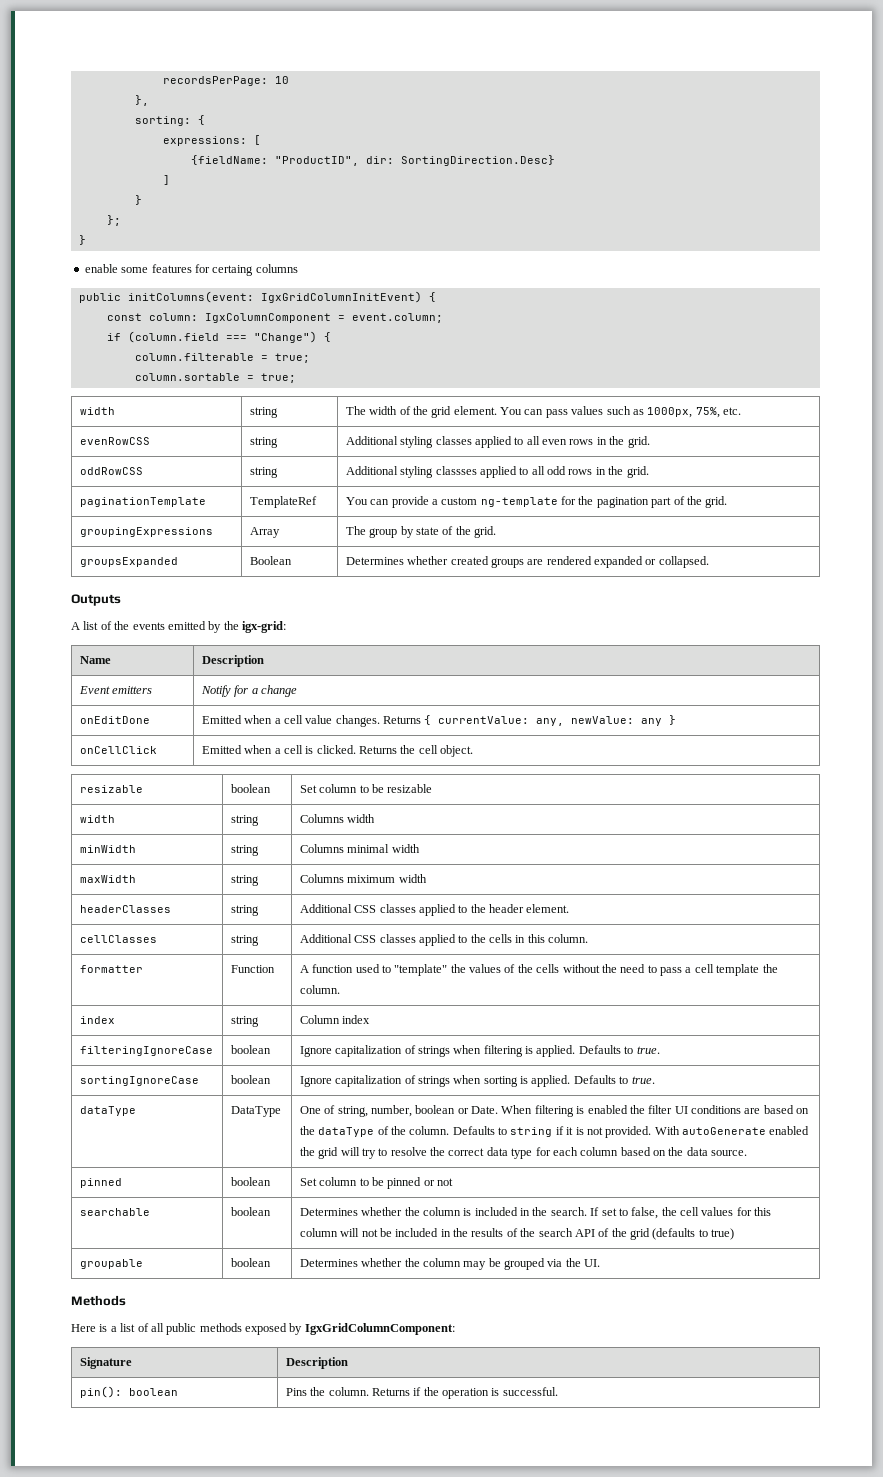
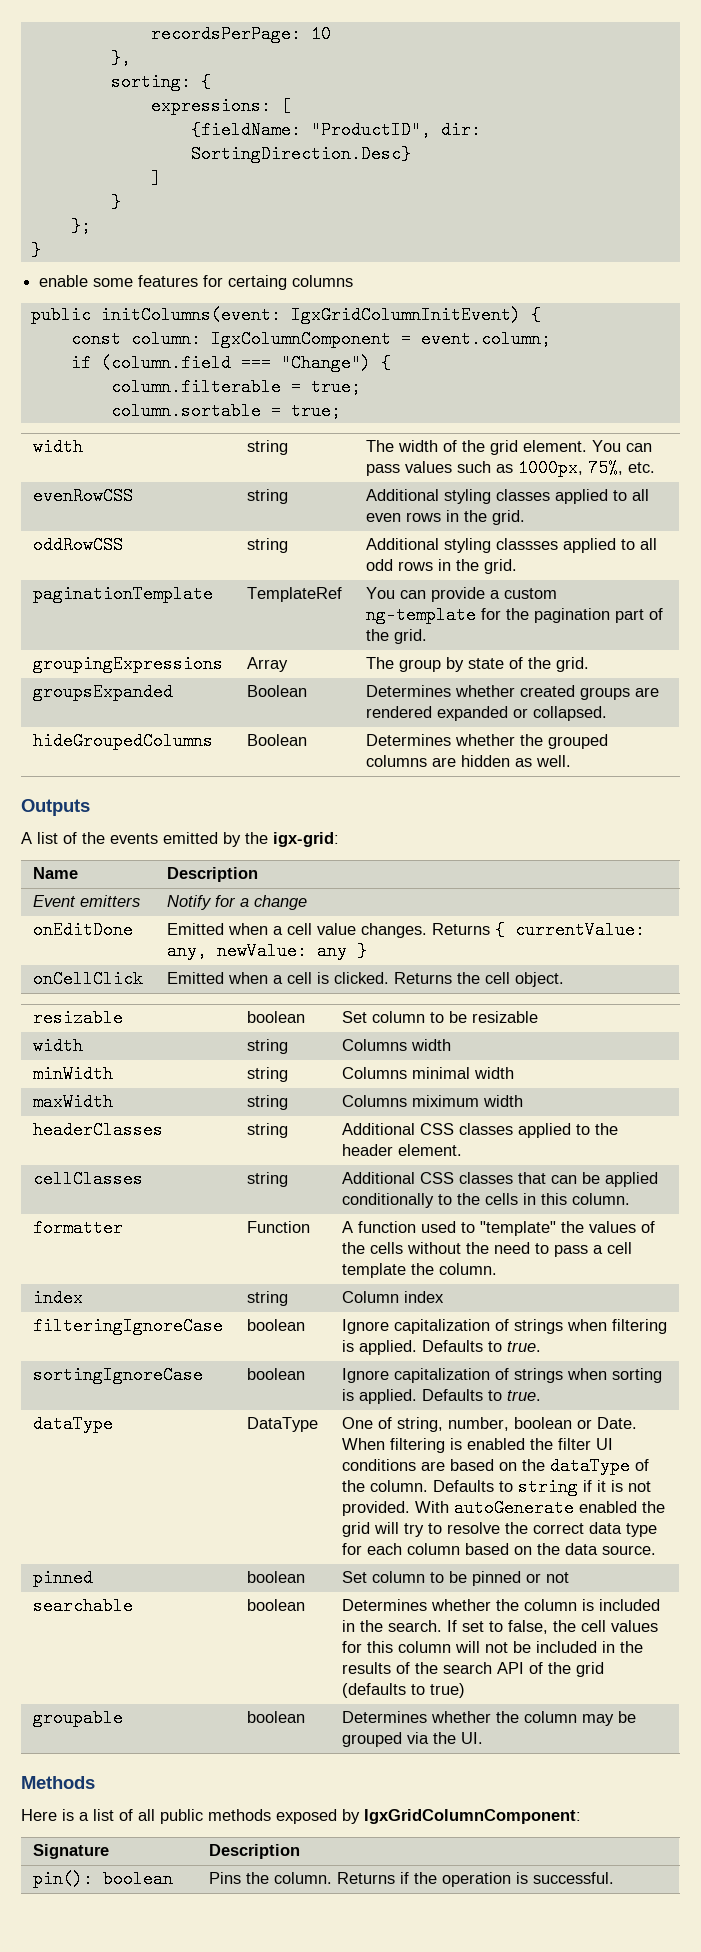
+ hideGroupedColumns | Boolean | Determines whether the grouped columns are hidden as well.
- cellClasses | string | Additional CSS classes applied to the cells in this column.
+ cellClasses | string | Additional CSS classes that can be applied conditionally to the cells in this column.

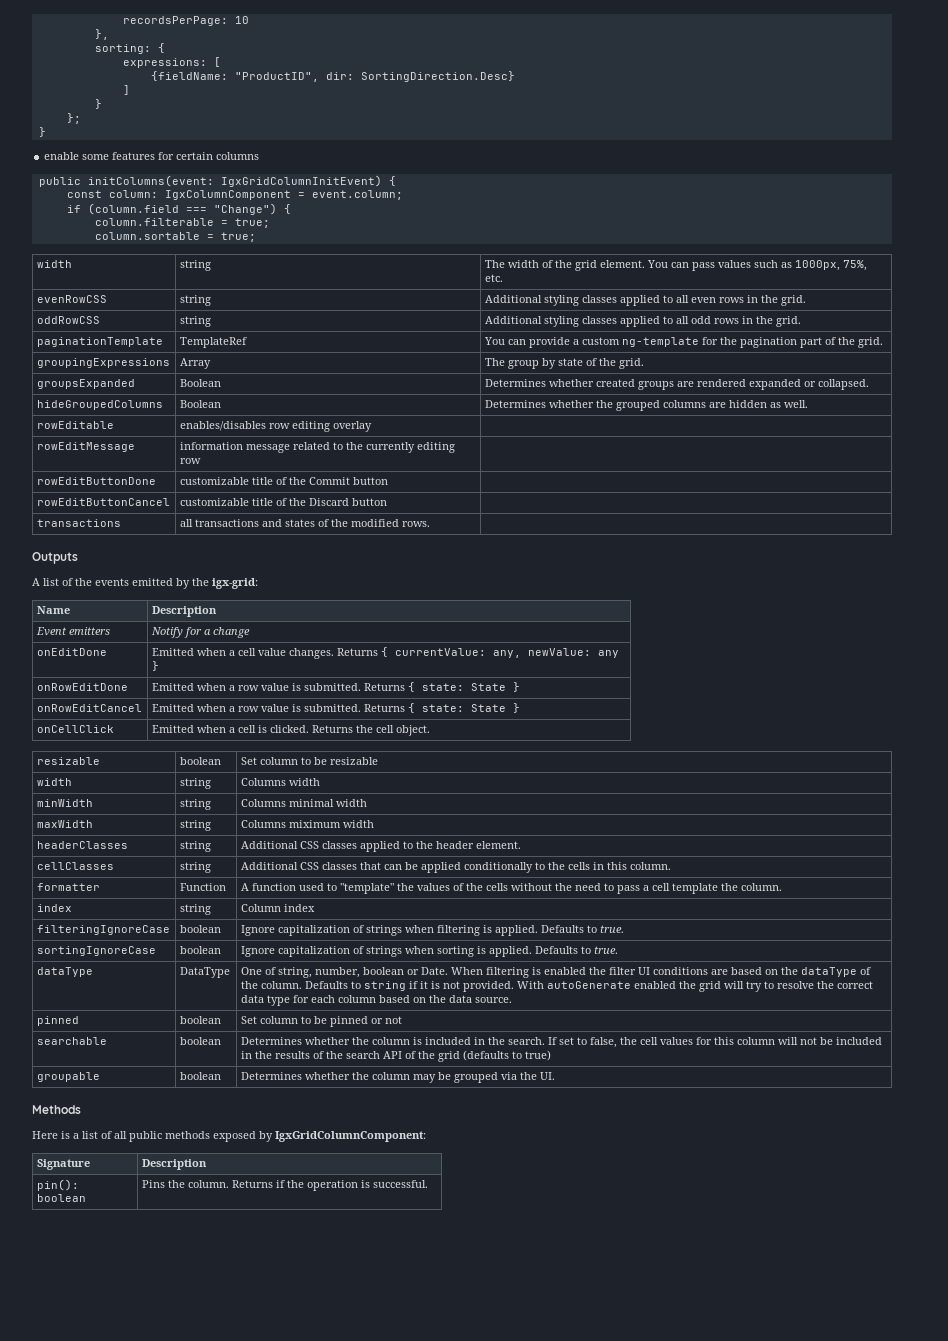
- enable some features for certaing columns
+ enable some features for certain columns
- oddRowCSS | string | Additional styling classses applied to all odd rows in the grid.
+ oddRowCSS | string | Additional styling classes applied to all odd rows in the grid.
+ rowEditable | enables/disables row editing overlay |
+ rowEditMessage | information message related to the currently editing row |
+ rowEditButtonDone | customizable title of the Commit button |
+ rowEditButtonCancel | customizable title of the Discard button |
+ transactions | all transactions and states of the modified rows. |
+ onRowEditDone | Emitted when a row value is submitted. Returns { state: State }
+ onRowEditCancel | Emitted when a row value is submitted. Returns { state: State }

